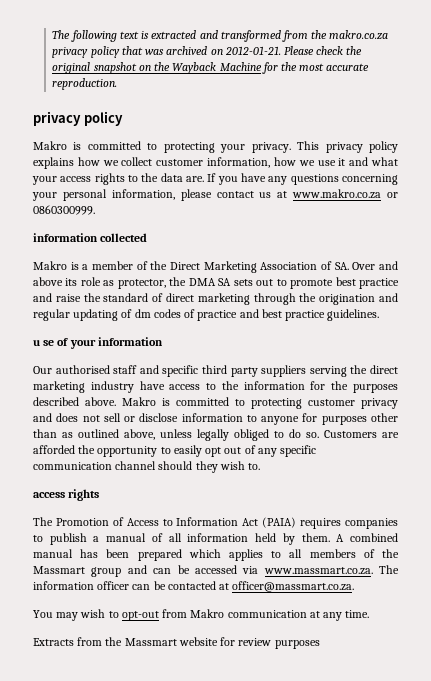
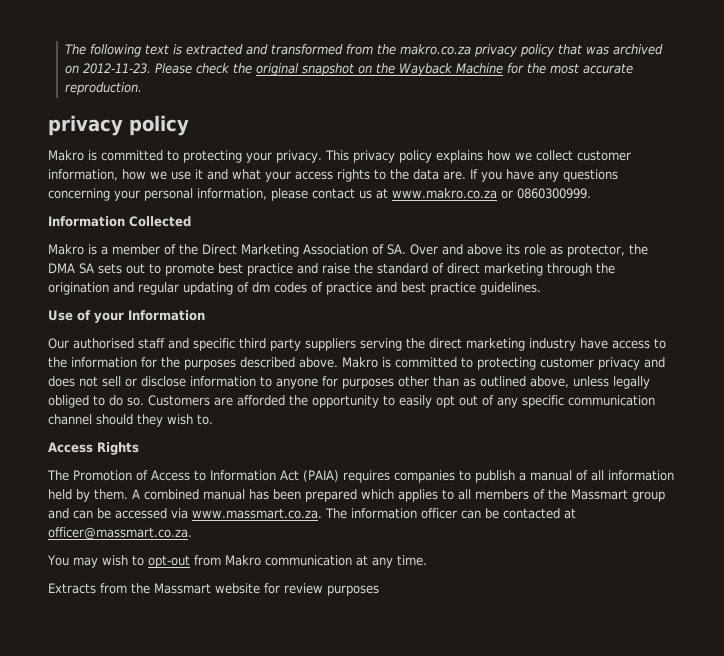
- The following text is extracted and transformed from the makro.co.za privacy policy that was archived on 2012-01-21.
+ The following text is extracted and transformed from the makro.co.za privacy policy that was archived on 2012-11-23.
- information collected
+ Information Collected
- u se of your information
+ Use of your Information
  Customers are afforded the opportunity to easily opt out of any specific communication channel should they wish to.
- access rights
+ Access Rights

